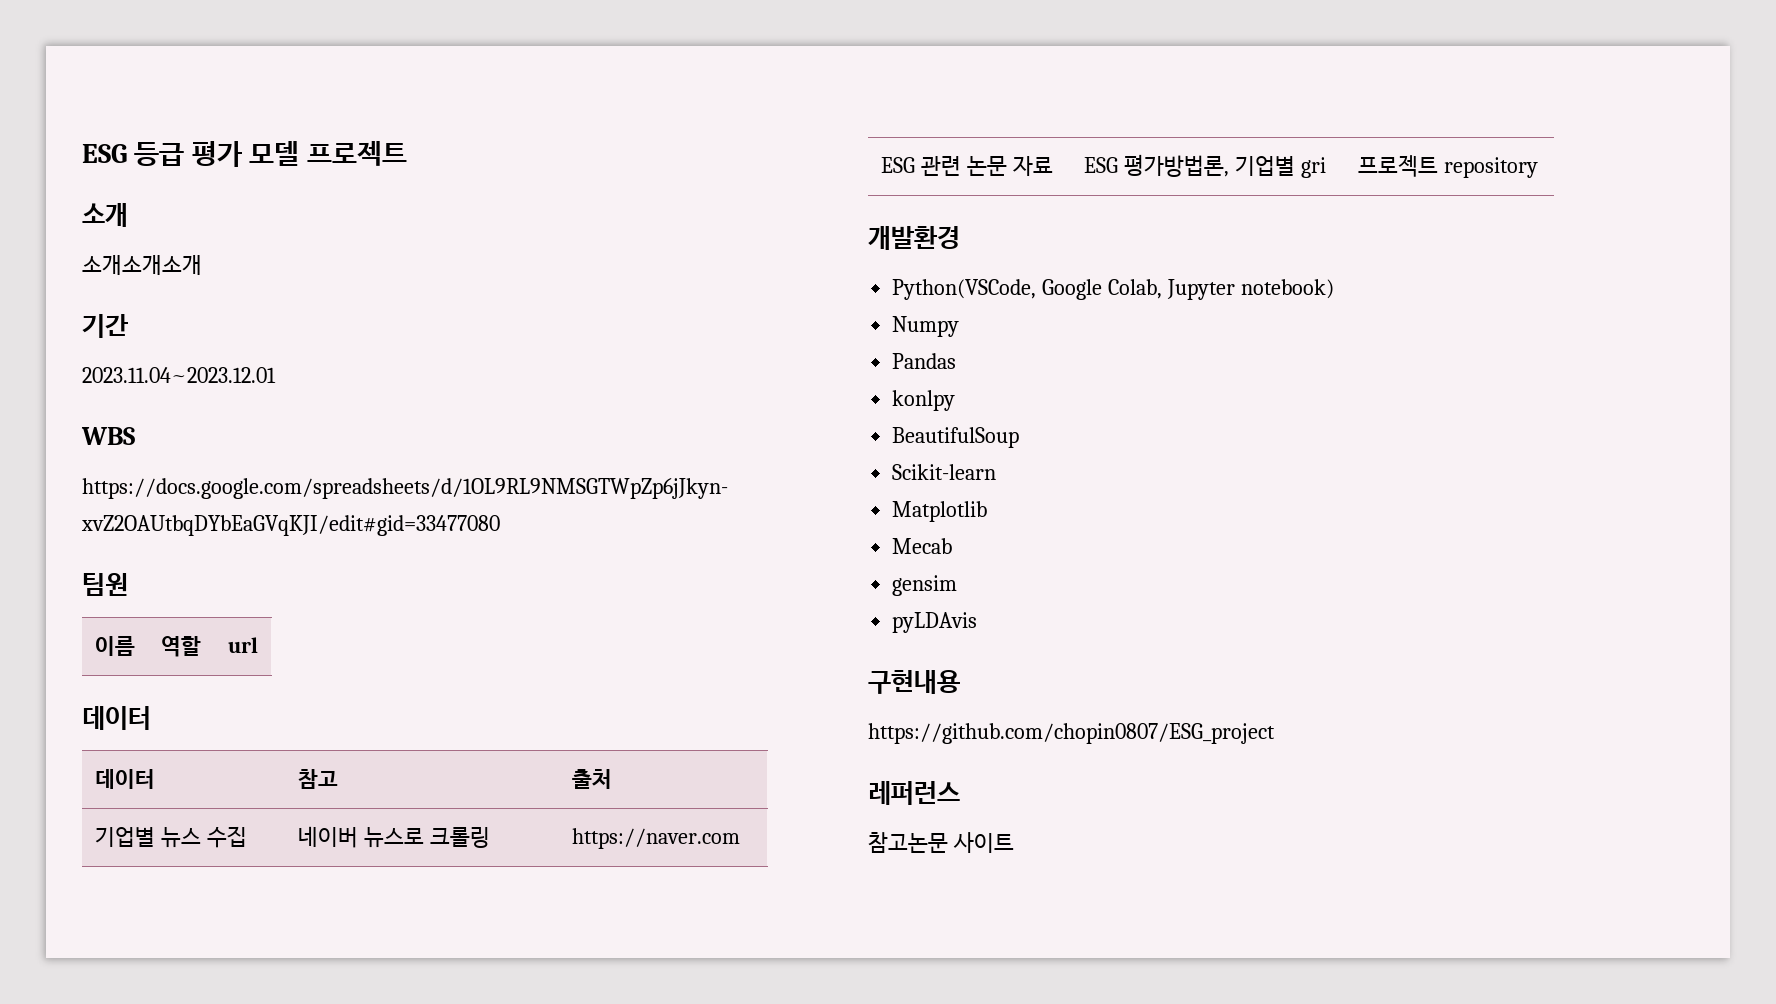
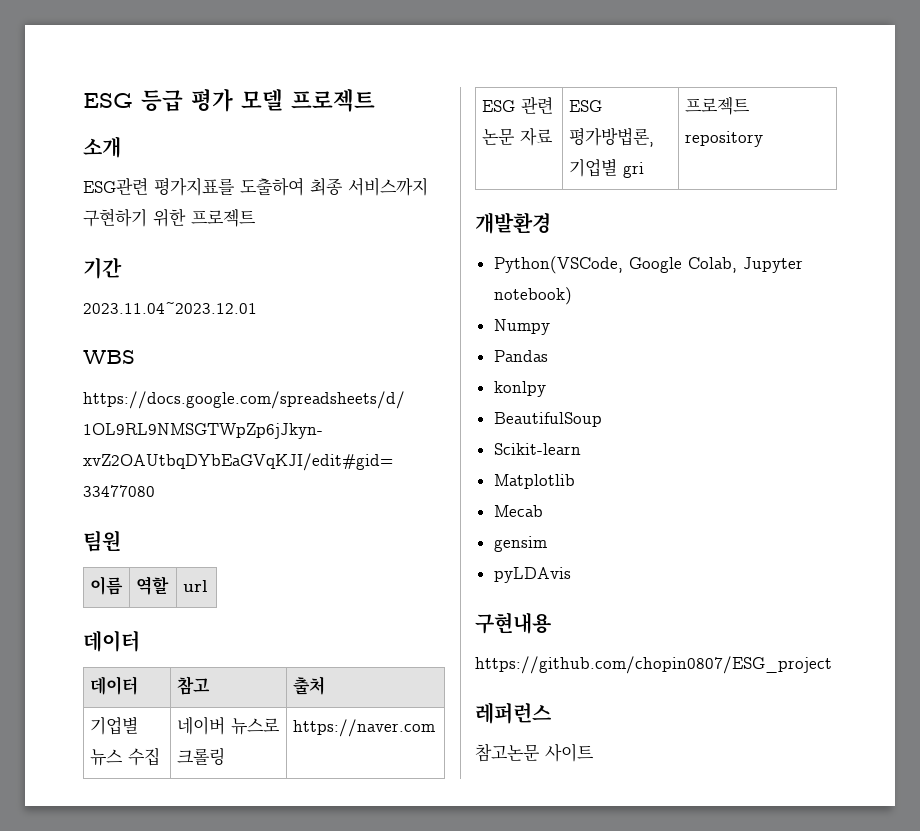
- 소개소개소개
+ ESG관련 평가지표를 도출하여 최종 서비스까지 구현하기 위한 프로젝트

